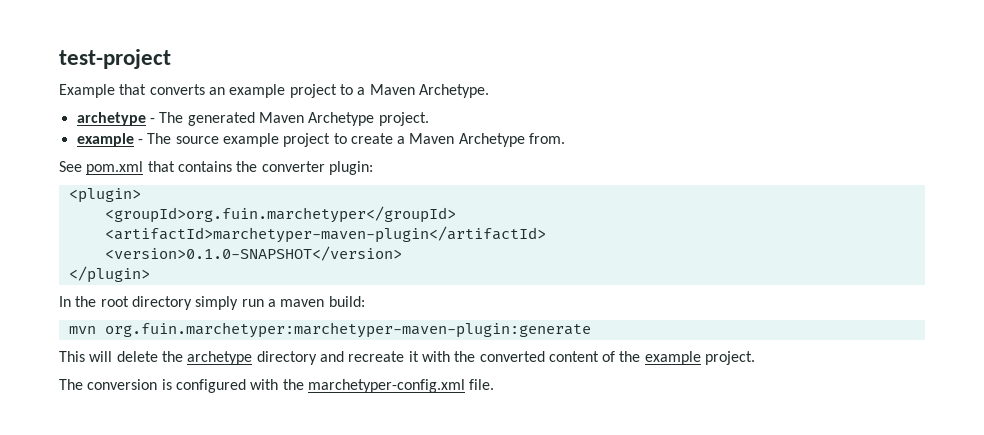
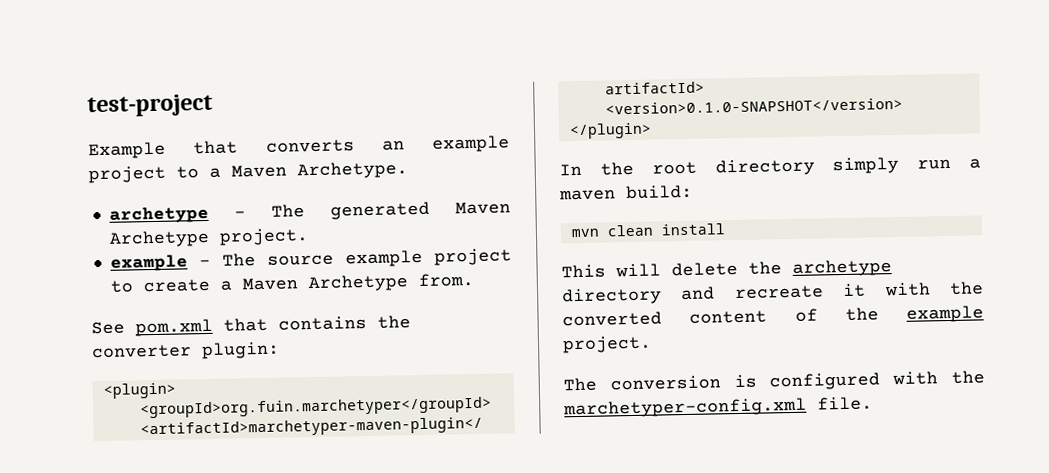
- mvn org.fuin.marchetyper:marchetyper-maven-plugin:generate
+ mvn clean install

